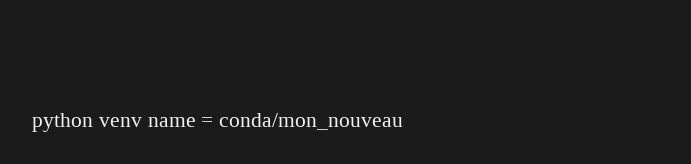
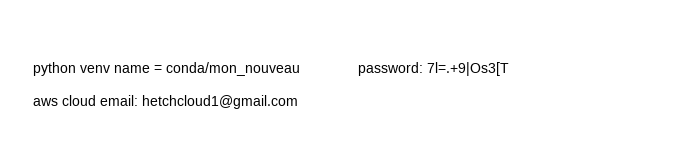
+ aws cloud email: hetchcloud1@gmail.com password: 7l=.+9|Os3[T

